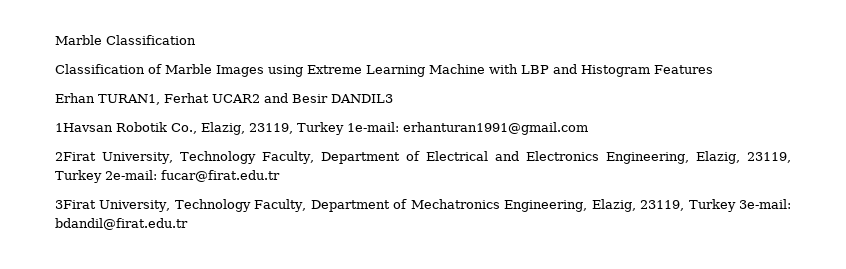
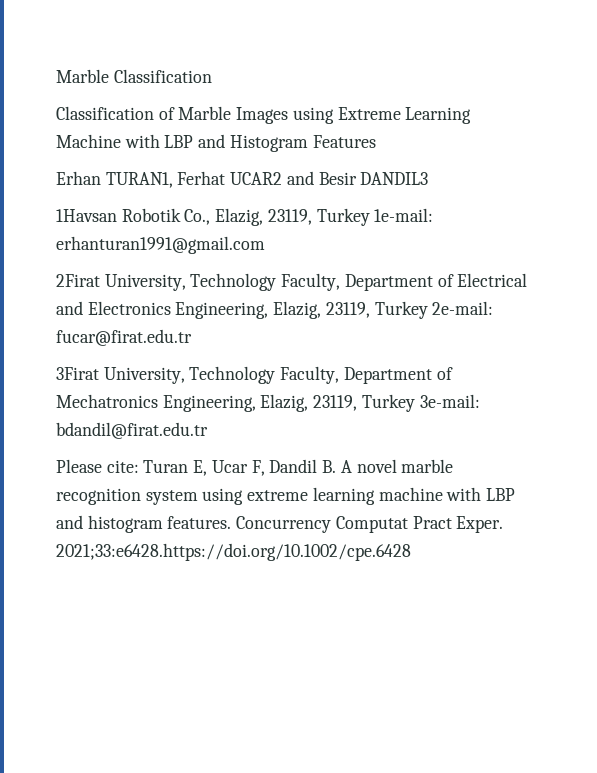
+ Please cite: Turan E, Ucar F, Dandil B. A novel marble recognition system using extreme learning machine with LBP and histogram features. Concurrency Computat Pract Exper. 2021;33:e6428.https://doi.org/10.1002/cpe.6428

